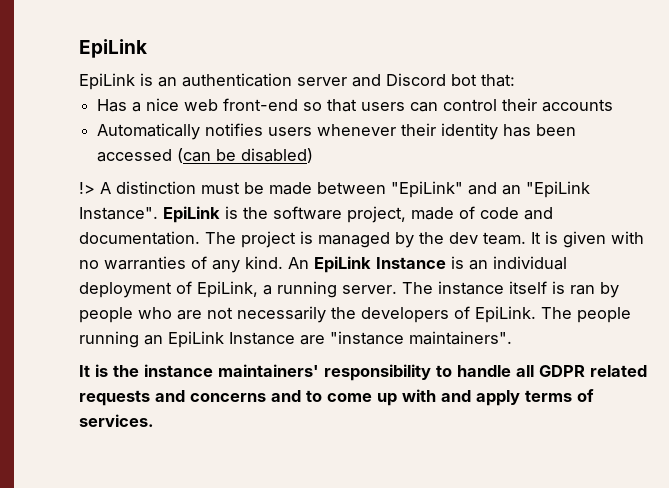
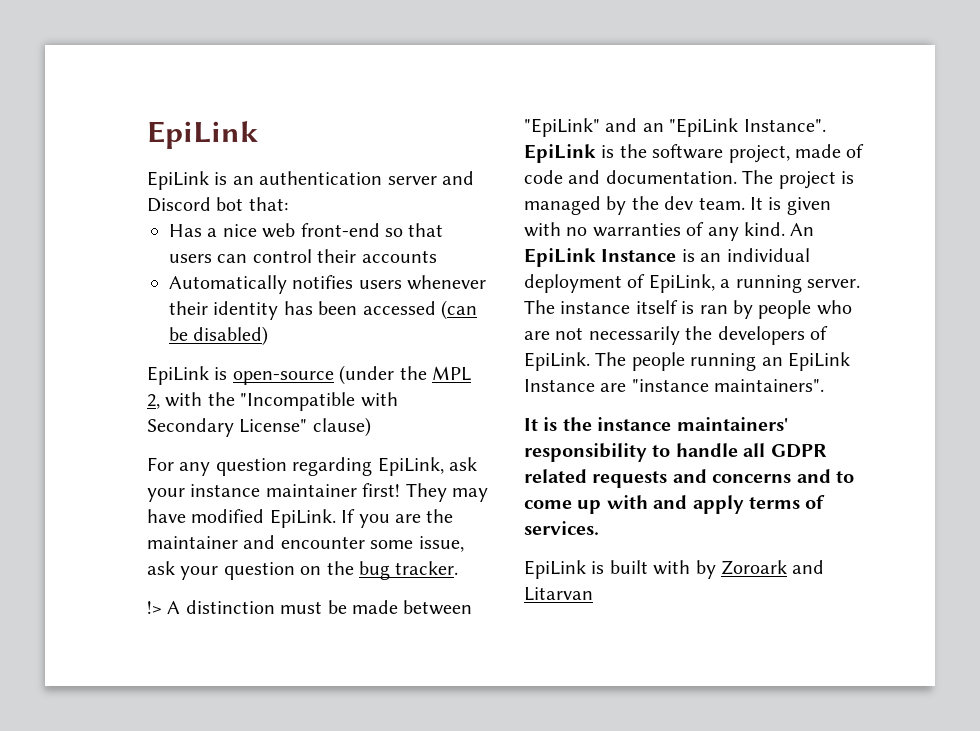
+ EpiLink is open-source (under the MPL 2, with the "Incompatible with Secondary License" clause)
+ For any question regarding EpiLink, ask your instance maintainer first! They may have modified EpiLink. If you are the maintainer and encounter some issue, ask your question on the bug tracker.
+ EpiLink is built with by Zoroark and Litarvan

